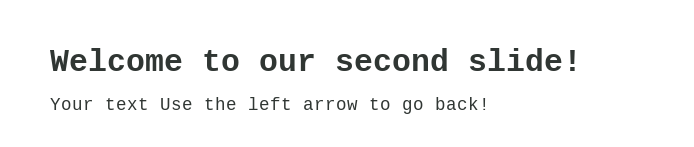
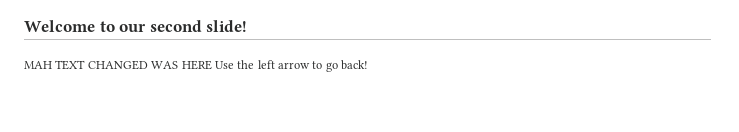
- Your text Use the left arrow to go back!
+ MAH TEXT CHANGED WAS HERE Use the left arrow to go back!

